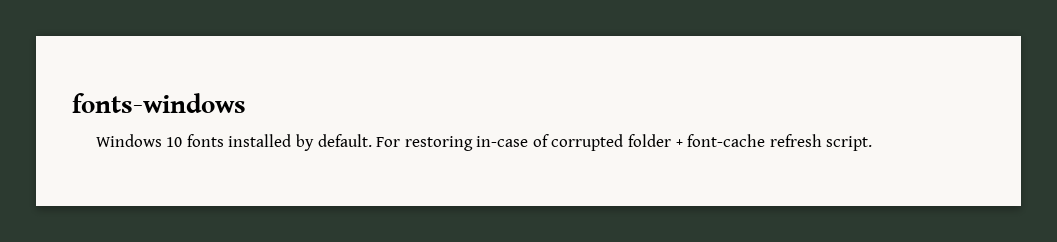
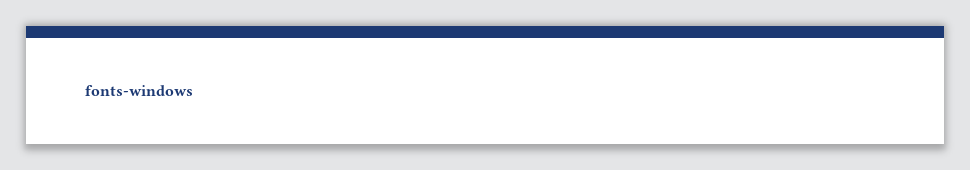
- Windows 10 fonts installed by default. For restoring in-case of corrupted folder + font-cache refresh script.

